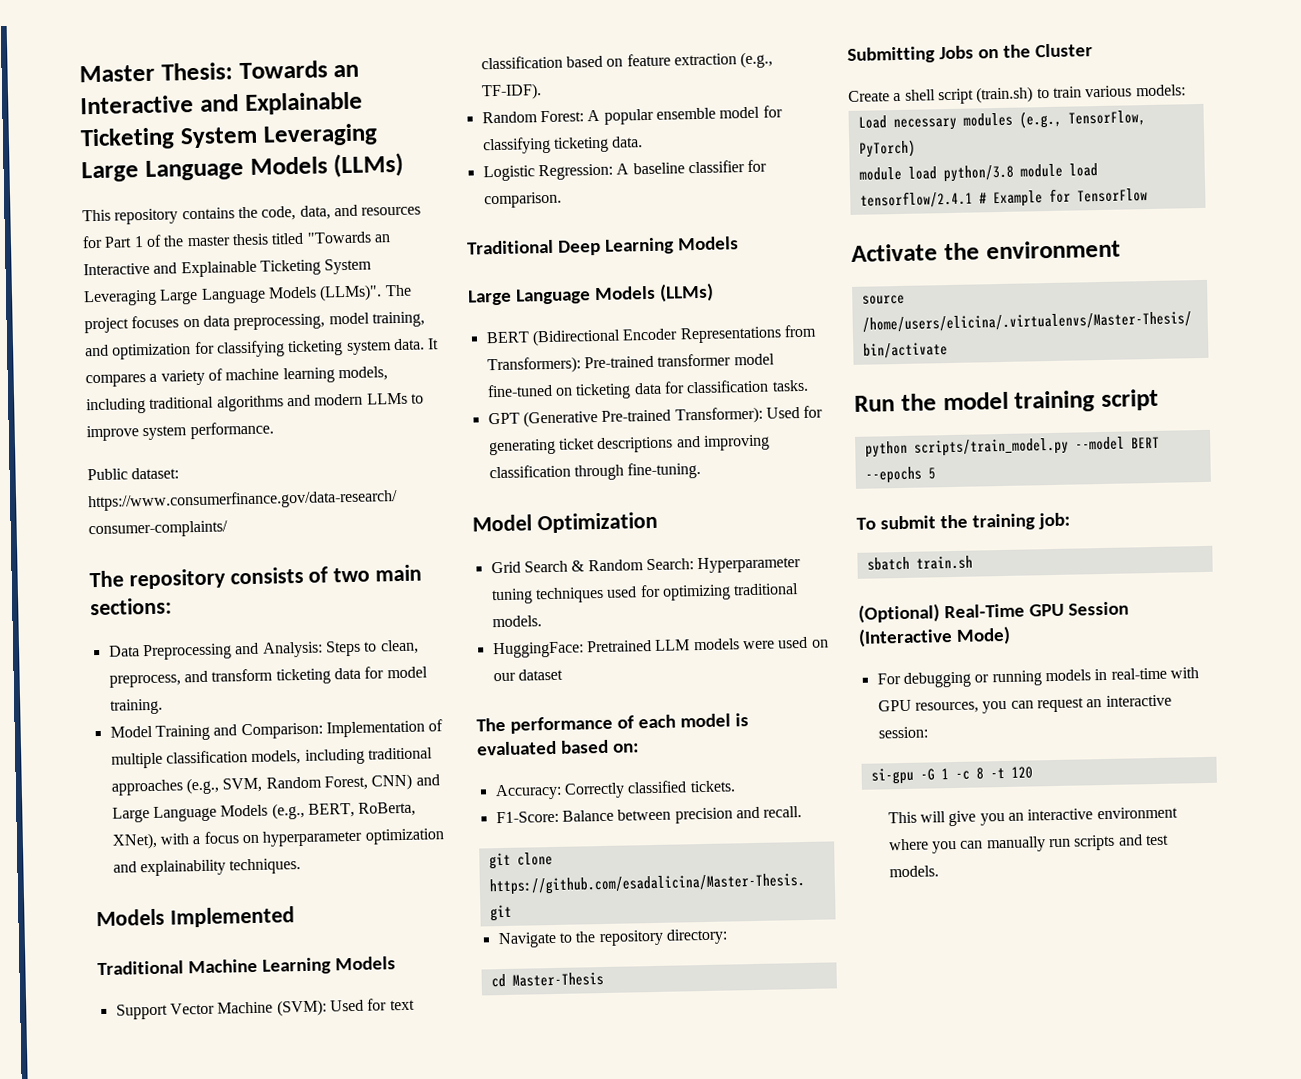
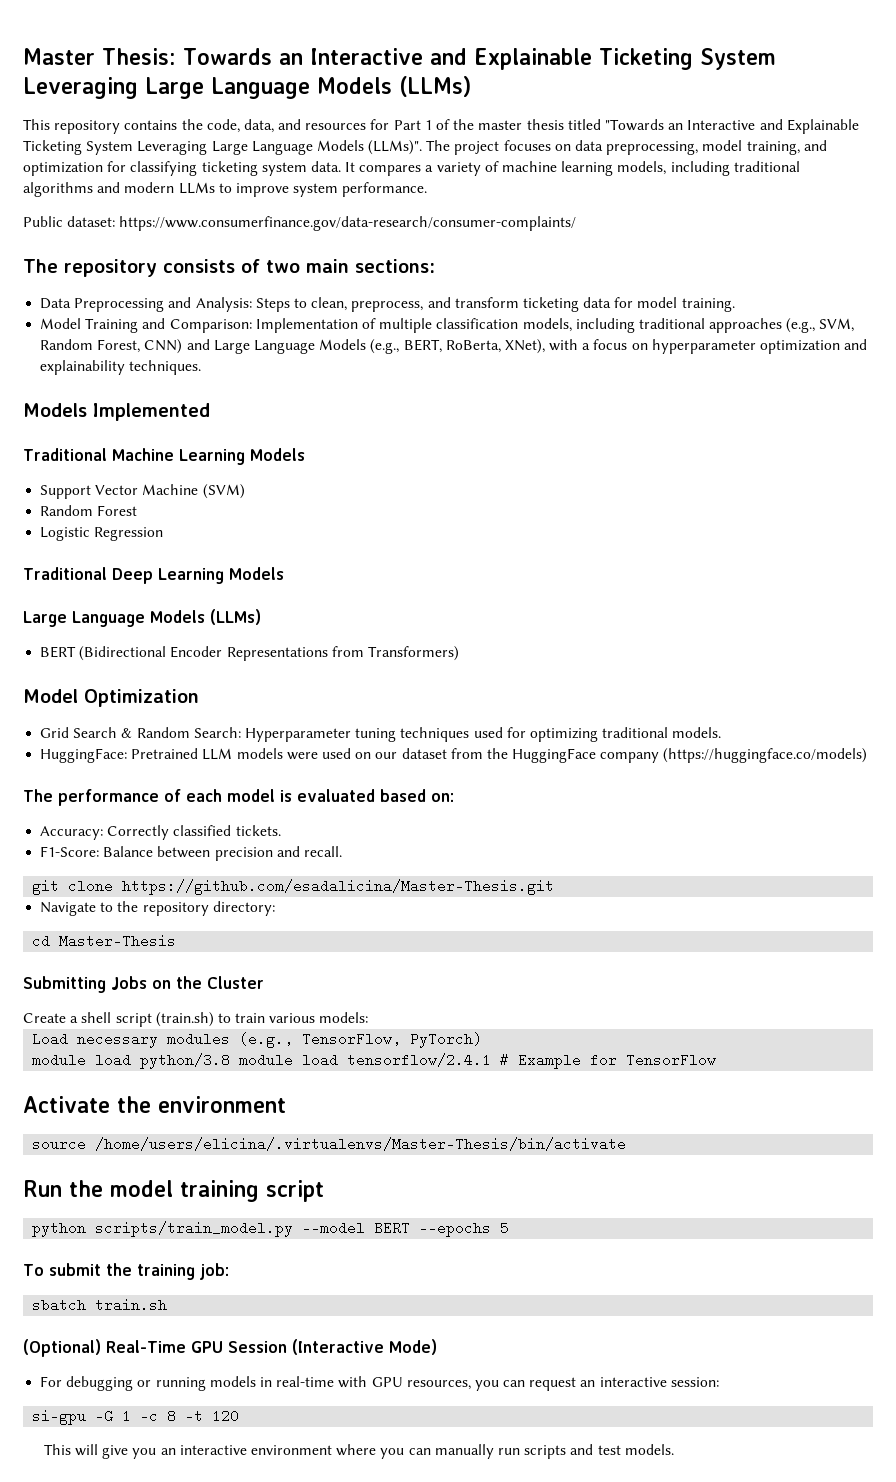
- Support Vector Machine (SVM): Used for text classification based on feature extraction (e.g., TF-IDF).
- Random Forest: A popular ensemble model for classifying ticketing data.
- Logistic Regression: A baseline classifier for comparison.
+ Support Vector Machine (SVM)
+ Random Forest
+ Logistic Regression
- BERT (Bidirectional Encoder Representations from Transformers): Pre-trained transformer model fine-tuned on ticketing data for classification tasks.
- GPT (Generative Pre-trained Transformer): Used for generating ticket descriptions and improving classification through fine-tuning.
+ BERT (Bidirectional Encoder Representations from Transformers)
- HuggingFace: Pretrained LLM models were used on our dataset
+ HuggingFace: Pretrained LLM models were used on our dataset from the HuggingFace company (https://huggingface.co/models)

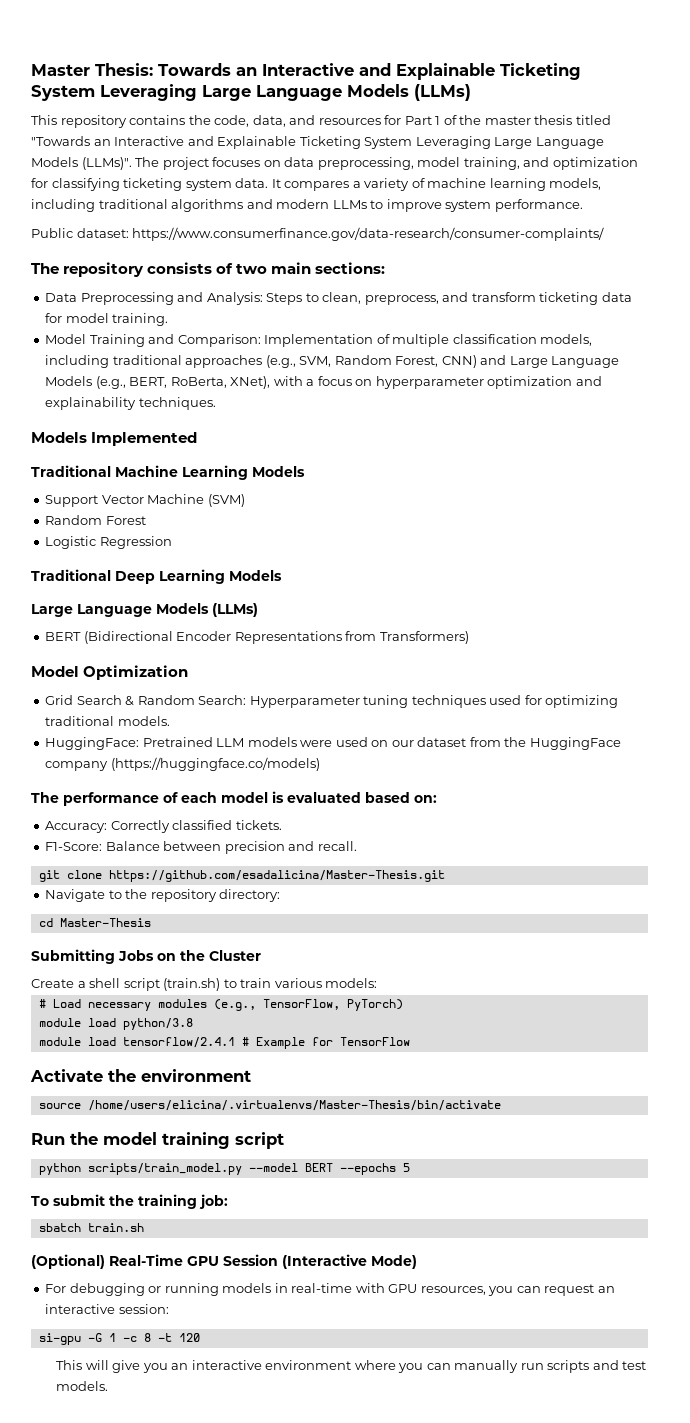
- Load necessary modules (e.g., TensorFlow, PyTorch)
+ # Load necessary modules (e.g., TensorFlow, PyTorch)
- module load python/3.8 module load tensorflow/2.4.1 # Example for TensorFlow
+ module load python/3.8
+ module load tensorflow/2.4.1 # Example for TensorFlow

